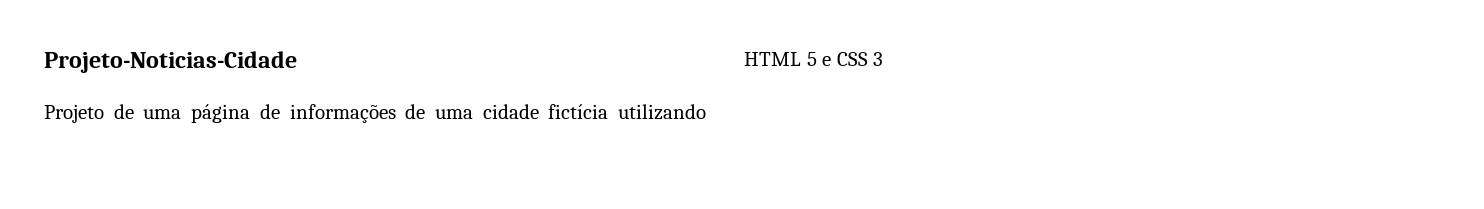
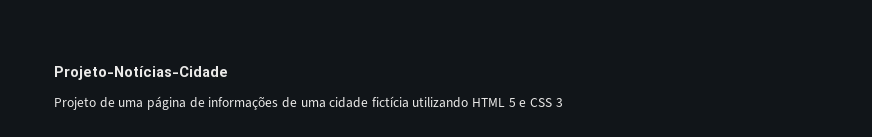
- Projeto-Noticias-Cidade
+ Projeto-Notícias-Cidade

